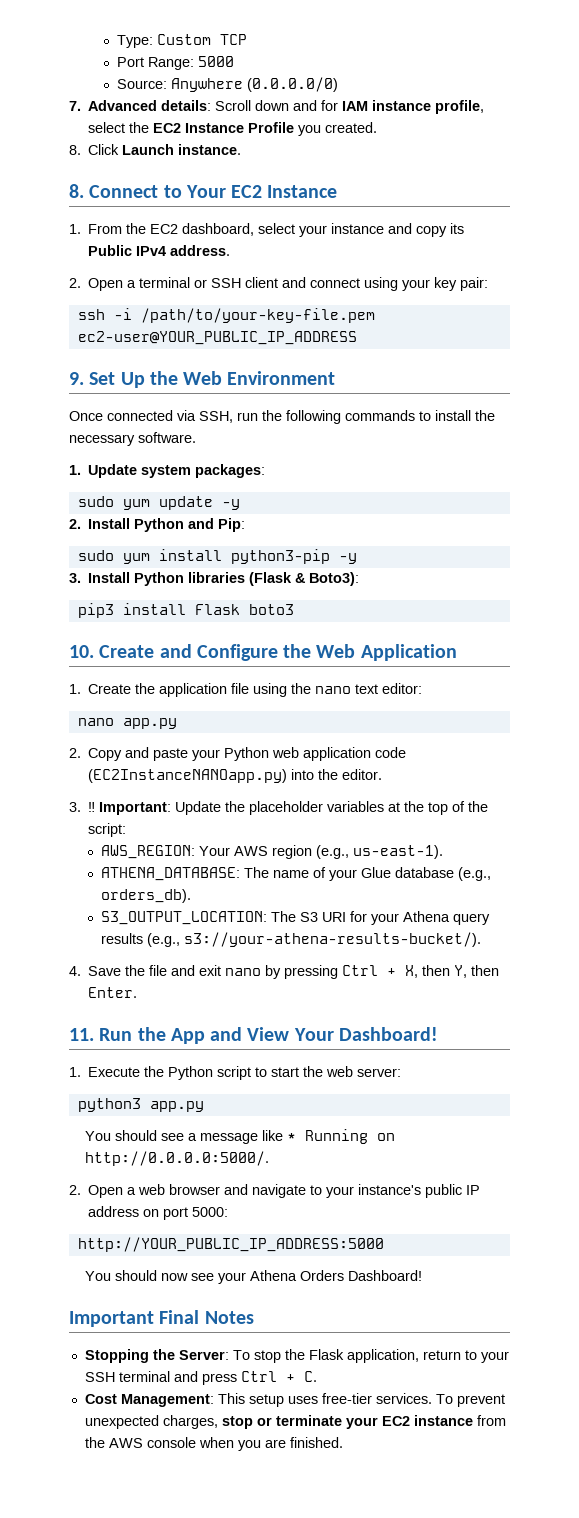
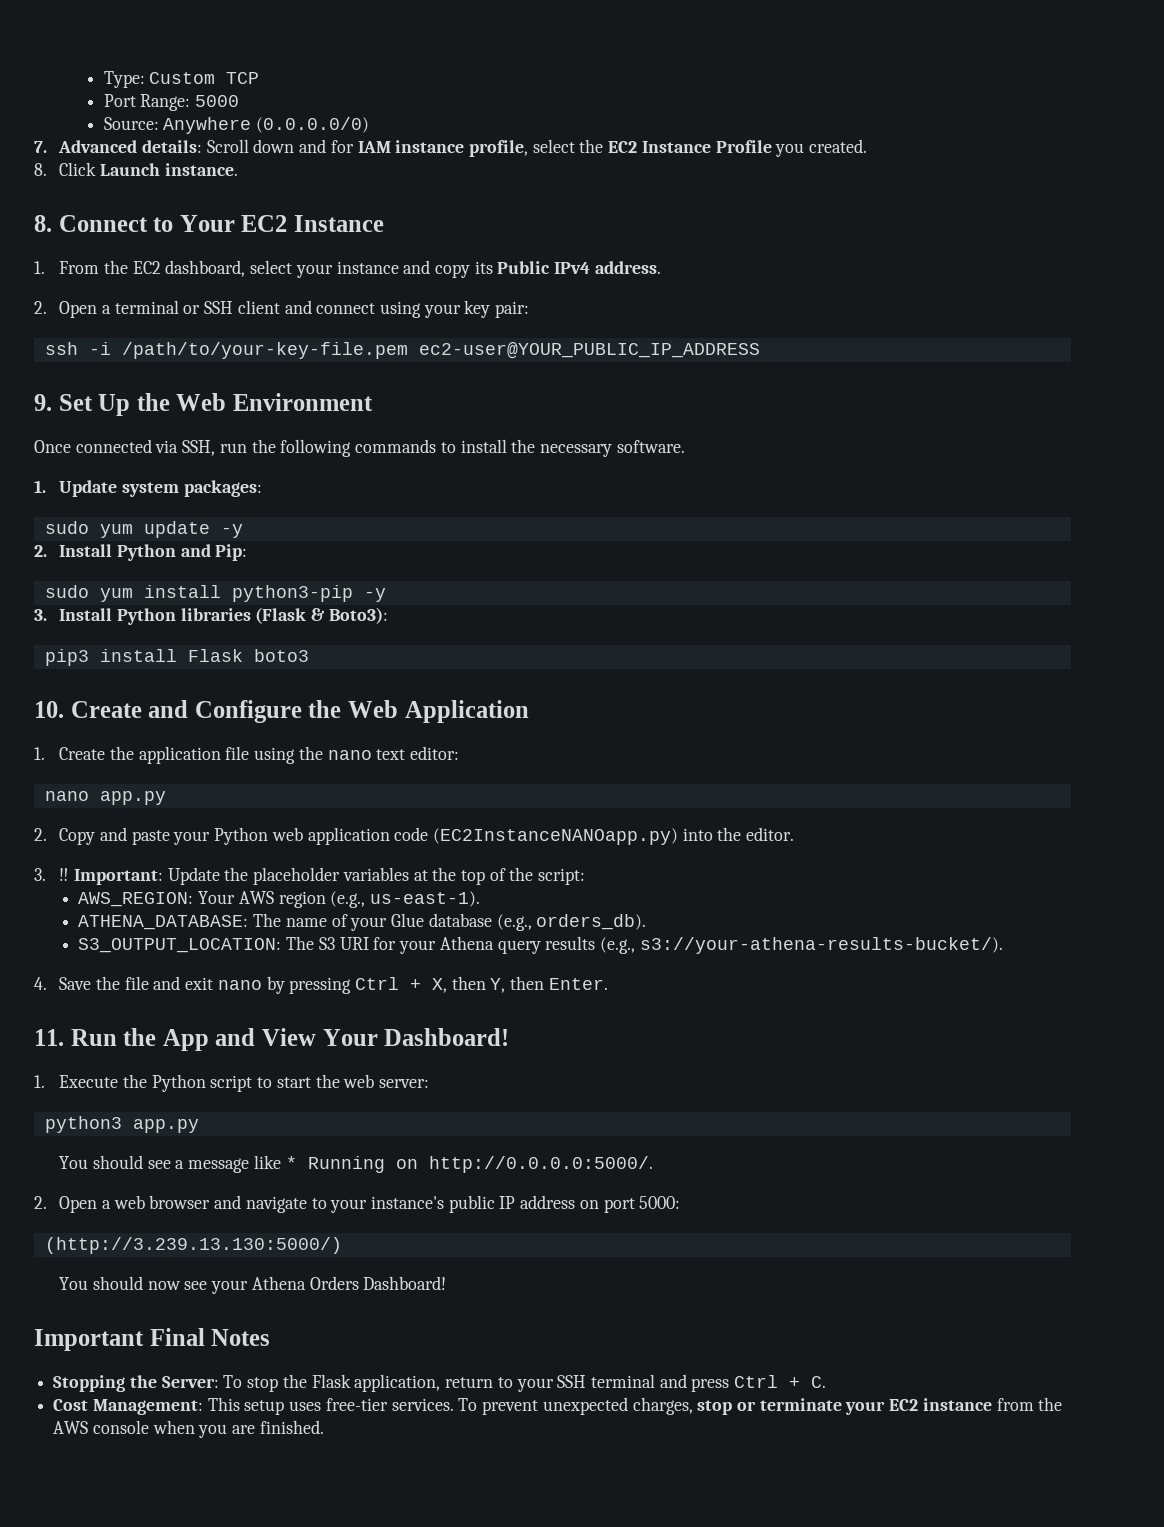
- http://YOUR_PUBLIC_IP_ADDRESS:5000
+ (http://3.239.13.130:5000/)

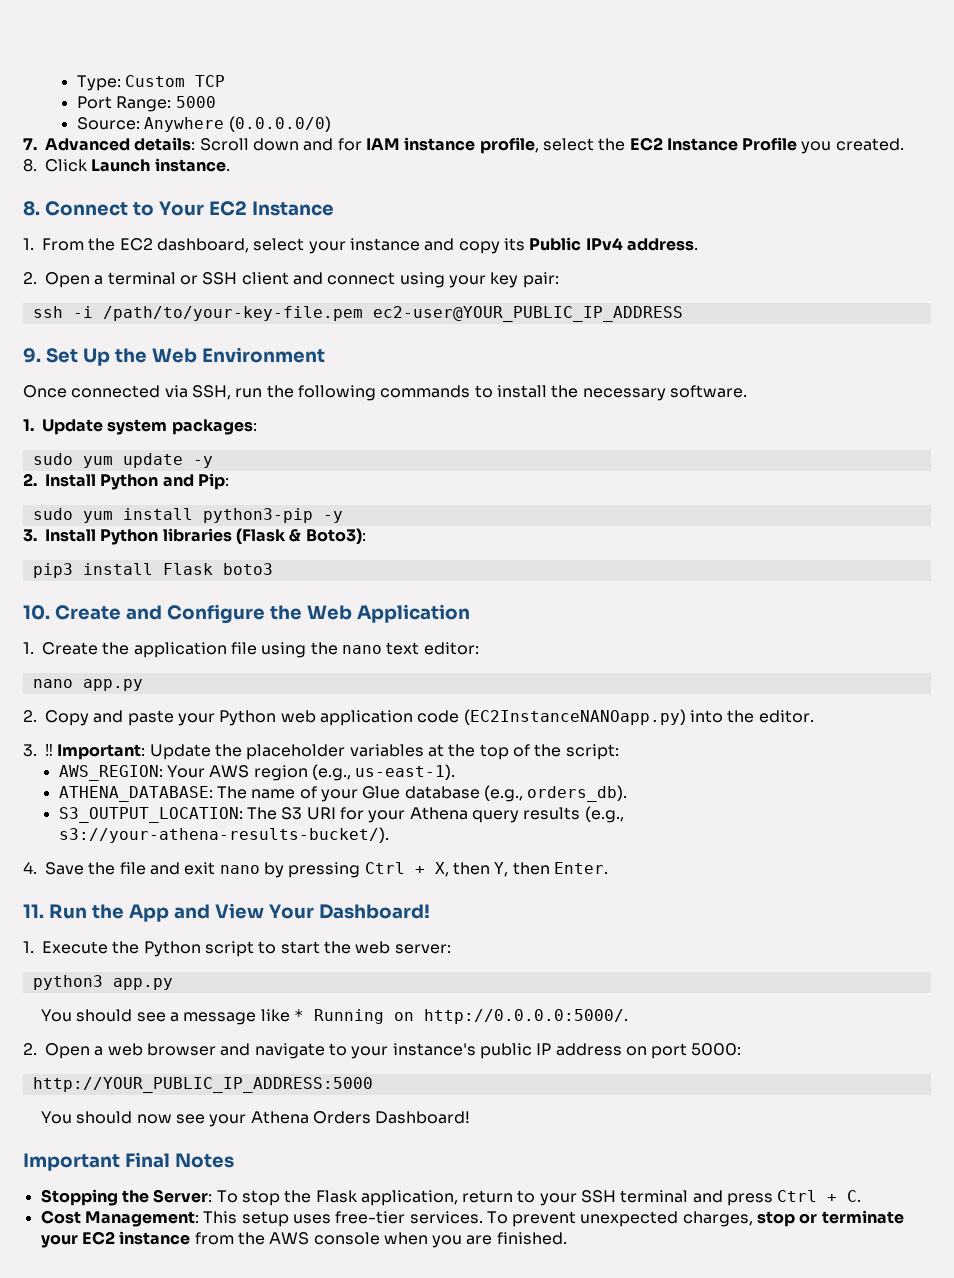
- (http://3.239.13.130:5000/)
+ http://YOUR_PUBLIC_IP_ADDRESS:5000

